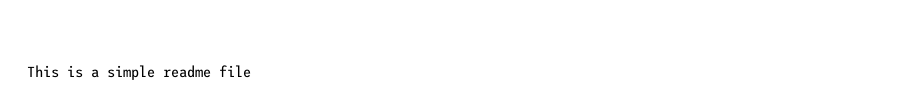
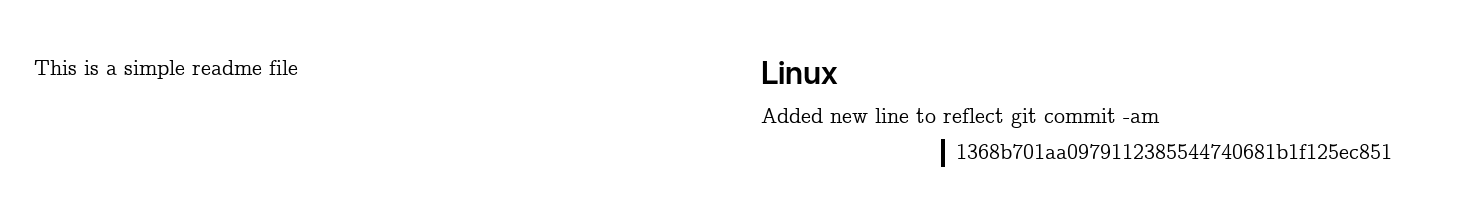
+ Linux
+ Added new line to reflect git commit -am
+ 1368b701aa0979112385544740681b1f125ec851

